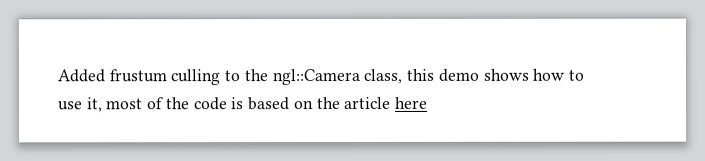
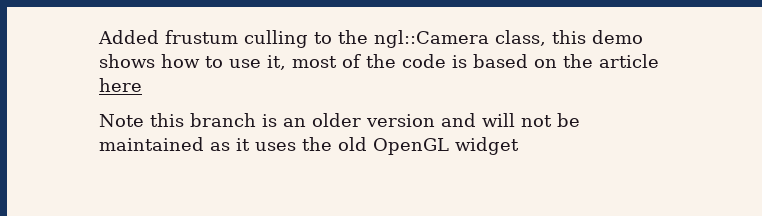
+ Note this branch is an older version and will not be maintained as it uses the old OpenGL widget

